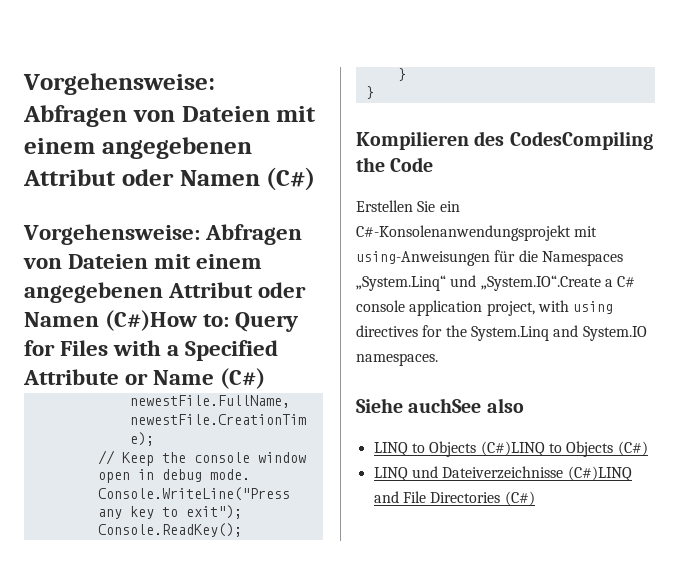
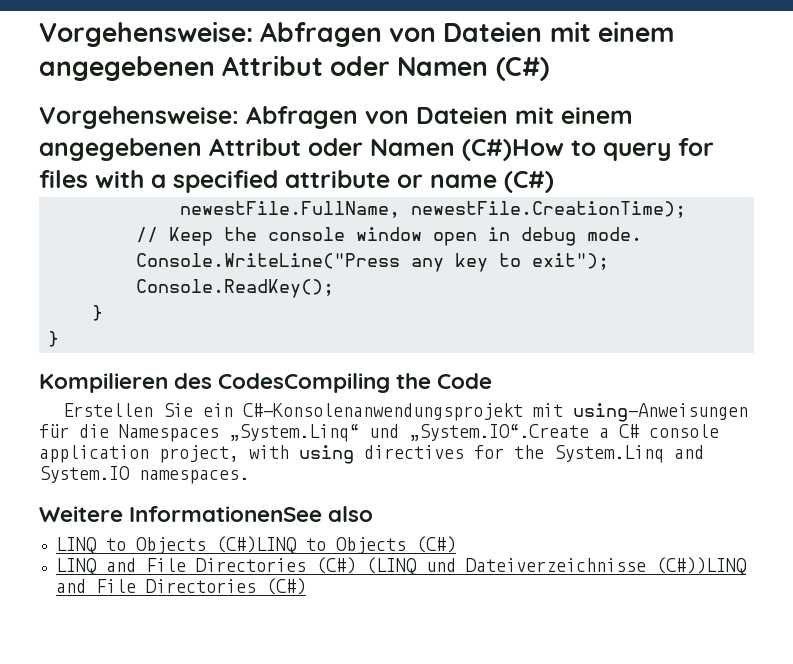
- Vorgehensweise: Abfragen von Dateien mit einem angegebenen Attribut oder Namen (C#)How to: Query for Files with a Specified Attribute or Name (C#)
+ Vorgehensweise: Abfragen von Dateien mit einem angegebenen Attribut oder Namen (C#)How to query for files with a specified attribute or name (C#)
- Siehe auchSee also
+ Weitere InformationenSee also
- LINQ und Dateiverzeichnisse (C#)LINQ and File Directories (C#)
+ LINQ and File Directories (C#) (LINQ und Dateiverzeichnisse (C#))LINQ and File Directories (C#)

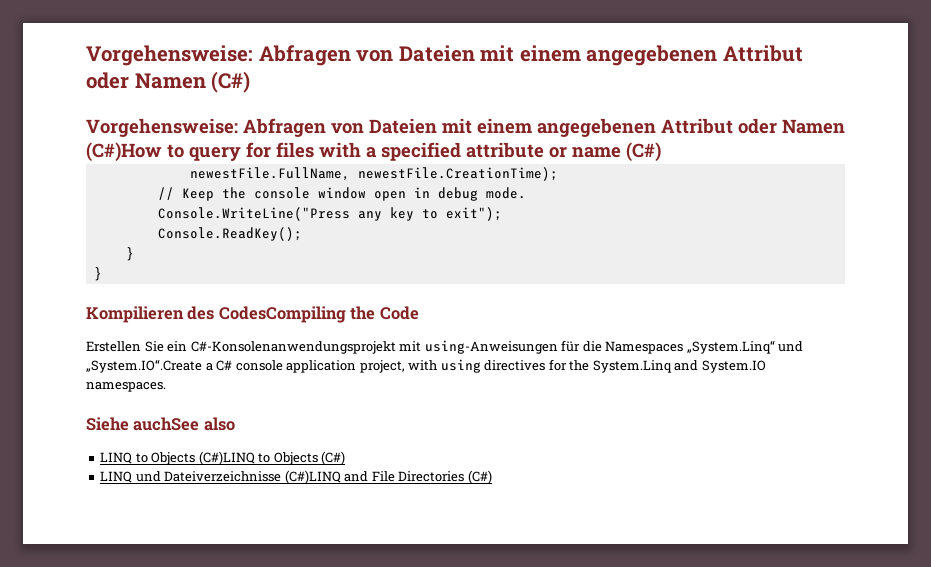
- Weitere InformationenSee also
+ Siehe auchSee also
- LINQ and File Directories (C#) (LINQ und Dateiverzeichnisse (C#))LINQ and File Directories (C#)
+ LINQ und Dateiverzeichnisse (C#)LINQ and File Directories (C#)

